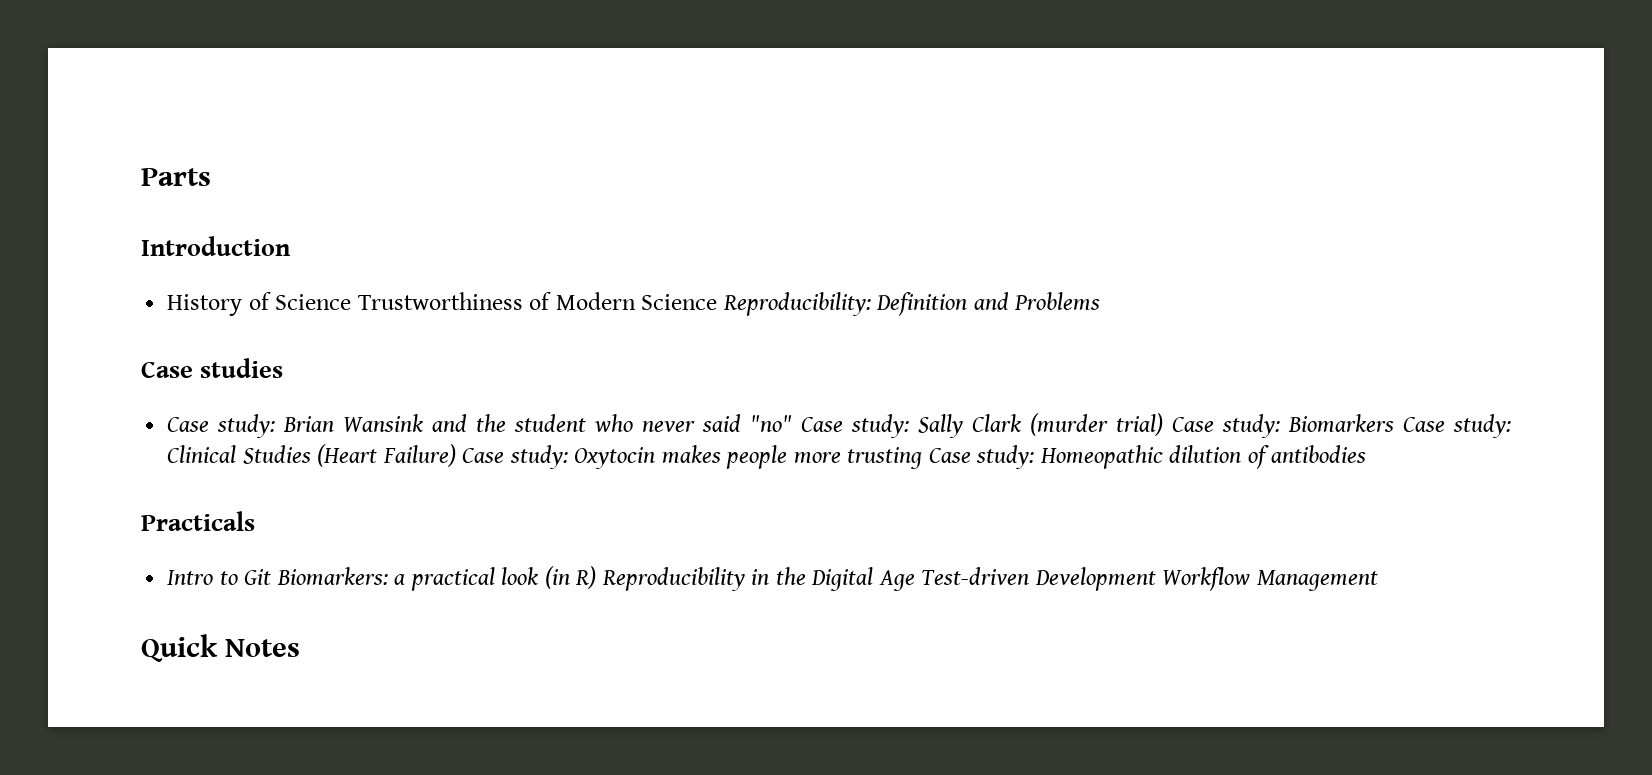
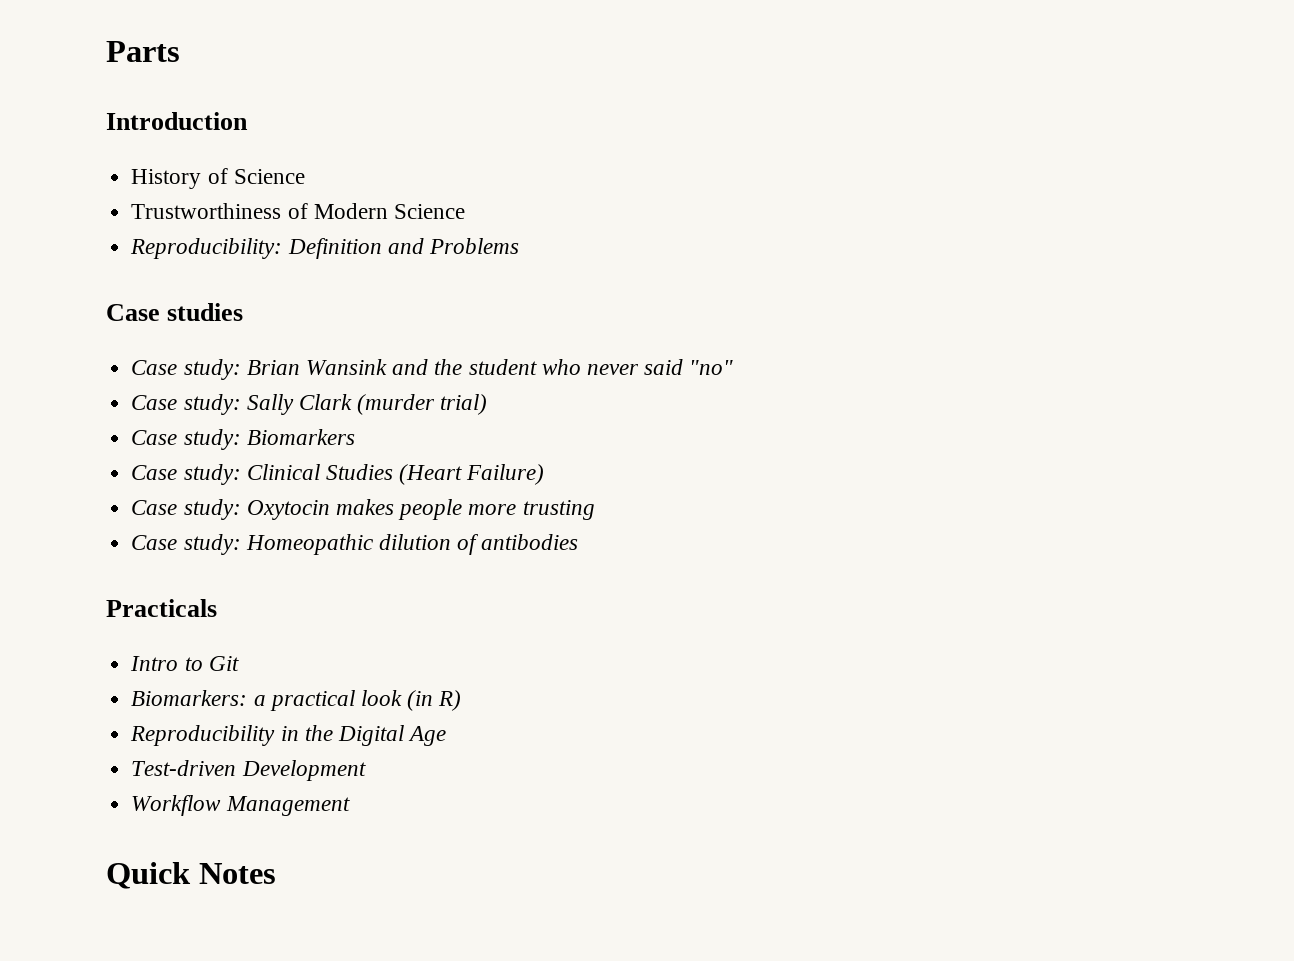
- History of Science Trustworthiness of Modern Science Reproducibility: Definition and Problems
+ History of Science
+ Trustworthiness of Modern Science
+ Reproducibility: Definition and Problems
- Case study: Brian Wansink and the student who never said "no" Case study: Sally Clark (murder trial) Case study: Biomarkers Case study: Clinical Studies (Heart Failure) Case study: Oxytocin makes people more trusting Case study: Homeopathic dilution of antibodies
+ Case study: Brian Wansink and the student who never said "no"
+ Case study: Sally Clark (murder trial)
+ Case study: Biomarkers
+ Case study: Clinical Studies (Heart Failure)
+ Case study: Oxytocin makes people more trusting
+ Case study: Homeopathic dilution of antibodies
- Intro to Git Biomarkers: a practical look (in R) Reproducibility in the Digital Age Test-driven Development Workflow Management
+ Intro to Git
+ Biomarkers: a practical look (in R)
+ Reproducibility in the Digital Age
+ Test-driven Development
+ Workflow Management

